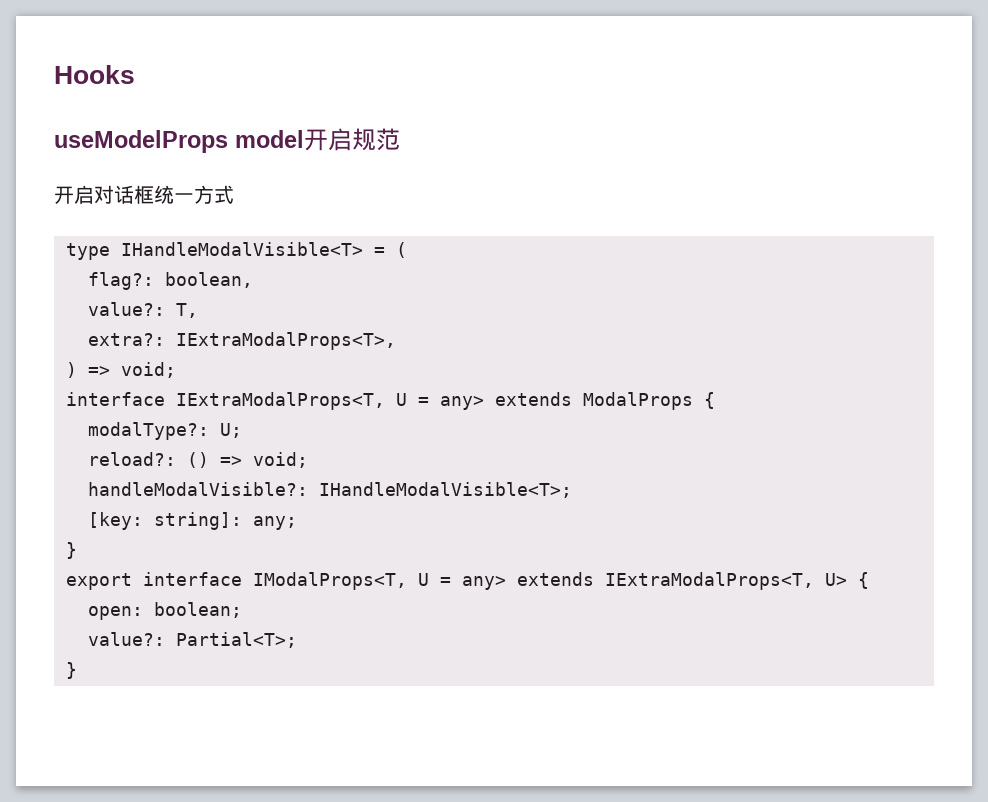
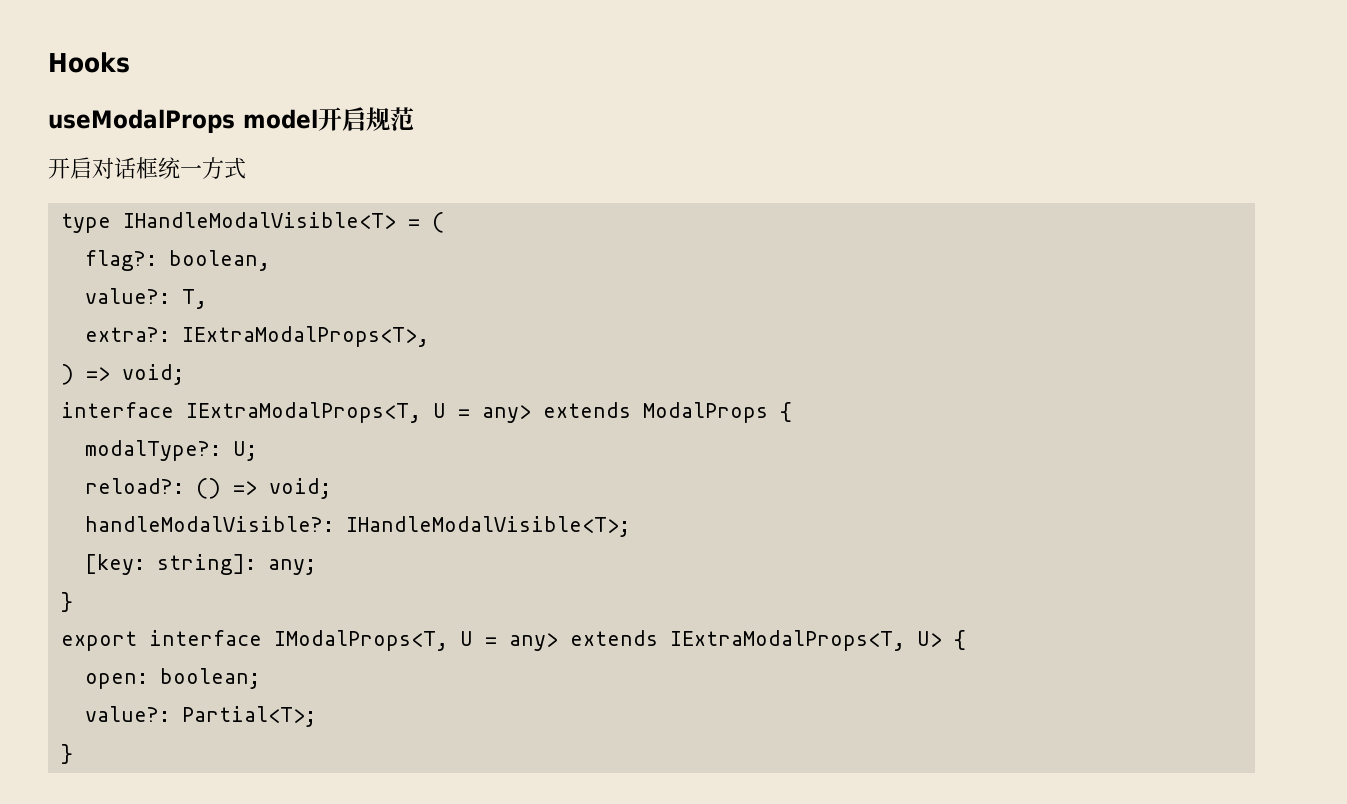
- useModelProps model开启规范
+ useModalProps model开启规范

